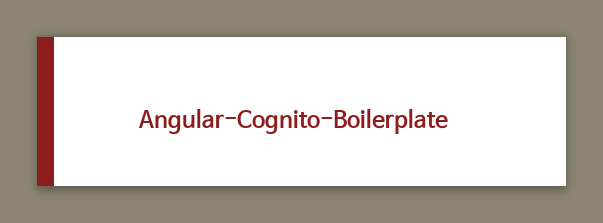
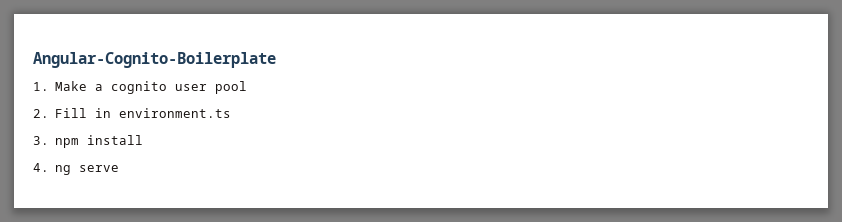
+ 1. Make a cognito user pool
+ 2. Fill in environment.ts
+ 3. npm install
+ 4. ng serve

